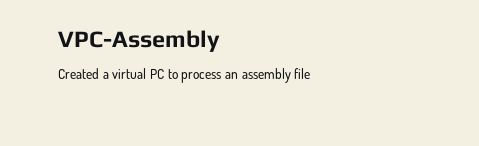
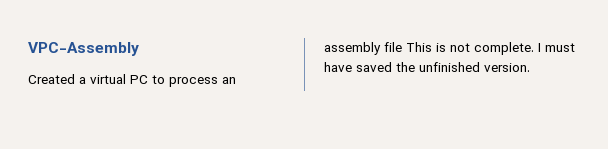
- Created a virtual PC to process an assembly file
+ Created a virtual PC to process an assembly file This is not complete. I must have saved the unfinished version.

